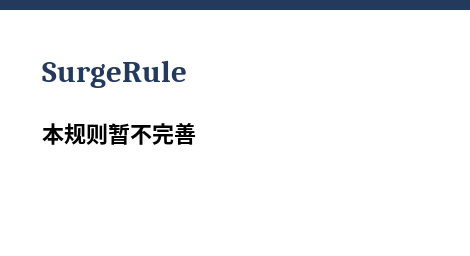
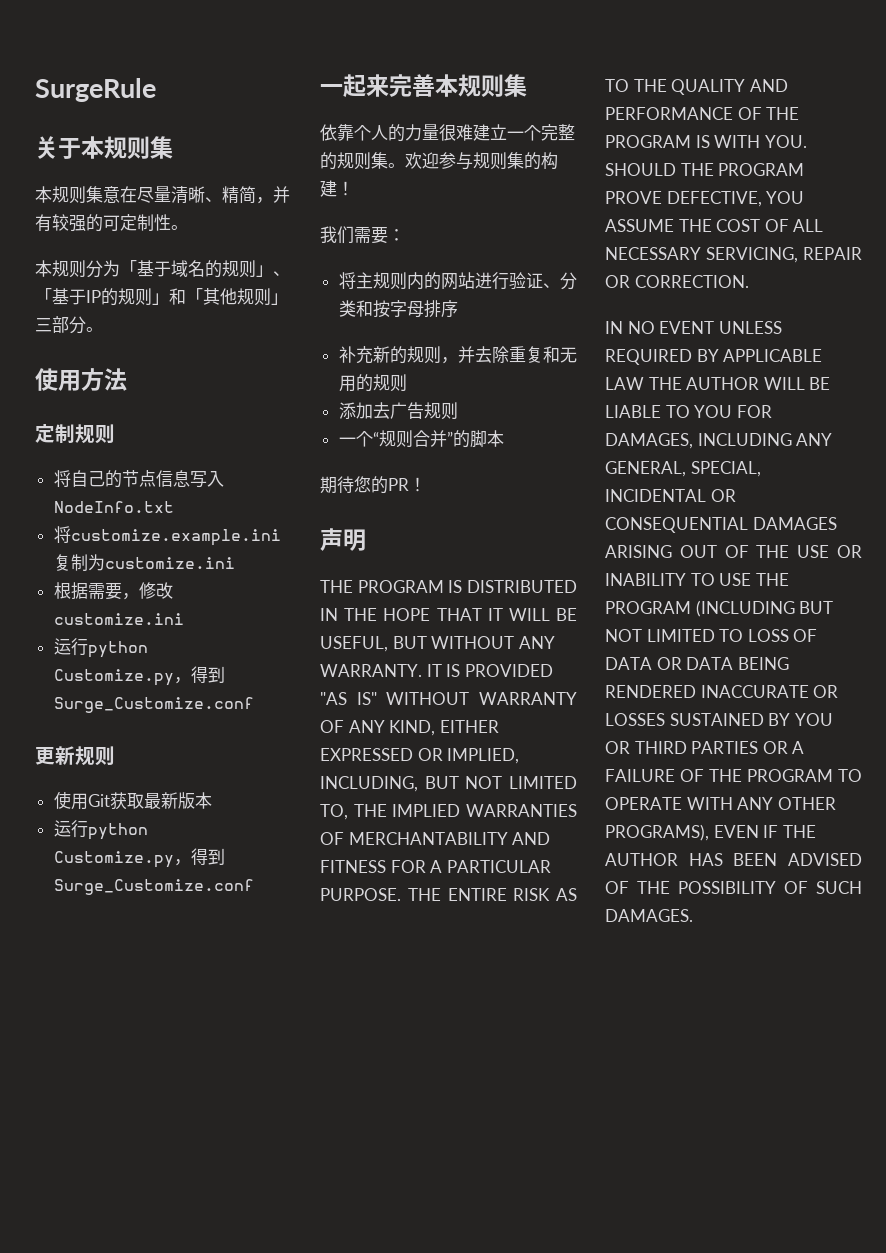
- 本规则暂不完善
+ 关于本规则集
+ 本规则集意在尽量清晰、精简，并有较强的可定制性。
+ 本规则分为「基于域名的规则」、「基于IP的规则」和「其他规则」三部分。
+ 使用方法
+ 定制规则
+ 将自己的节点信息写入NodeInfo.txt
+ 将customize.example.ini复制为customize.ini
+ 根据需要，修改customize.ini
+ 运行python Customize.py，得到Surge_Customize.conf
+ 更新规则
+ 使用Git获取最新版本
+ 运行python Customize.py，得到Surge_Customize.conf
+ 一起来完善本规则集
+ 依靠个人的力量很难建立一个完整的规则集。欢迎参与规则集的构建！
+ 我们需要：
+ 将主规则内的网站进行验证、分类和按字母排序
+ 补充新的规则，并去除重复和无用的规则
+ 添加去广告规则
+ 一个“规则合并”的脚本
+ 期待您的PR！
+ 声明
+ THE PROGRAM IS DISTRIBUTED IN THE HOPE THAT IT WILL BE USEFUL, BUT WITHOUT ANY WARRANTY. IT IS PROVIDED "AS IS" WITHOUT WARRANTY OF ANY KIND, EITHER EXPRESSED OR IMPLIED, INCLUDING, BUT NOT LIMITED TO, THE IMPLIED WARRANTIES OF MERCHANTABILITY AND FITNESS FOR A PARTICULAR PURPOSE. THE ENTIRE RISK AS TO THE QUALITY AND PERFORMANCE OF THE PROGRAM IS WITH YOU. SHOULD THE PROGRAM PROVE DEFECTIVE, YOU ASSUME THE COST OF ALL NECESSARY SERVICING, REPAIR OR CORRECTION.
+ IN NO EVENT UNLESS REQUIRED BY APPLICABLE LAW THE AUTHOR WILL BE LIABLE TO YOU FOR DAMAGES, INCLUDING ANY GENERAL, SPECIAL, INCIDENTAL OR CONSEQUENTIAL DAMAGES ARISING OUT OF THE USE OR INABILITY TO USE THE PROGRAM (INCLUDING BUT NOT LIMITED TO LOSS OF DATA OR DATA BEING RENDERED INACCURATE OR LOSSES SUSTAINED BY YOU OR THIRD PARTIES OR A FAILURE OF THE PROGRAM TO OPERATE WITH ANY OTHER PROGRAMS), EVEN IF THE AUTHOR HAS BEEN ADVISED OF THE POSSIBILITY OF SUCH DAMAGES.

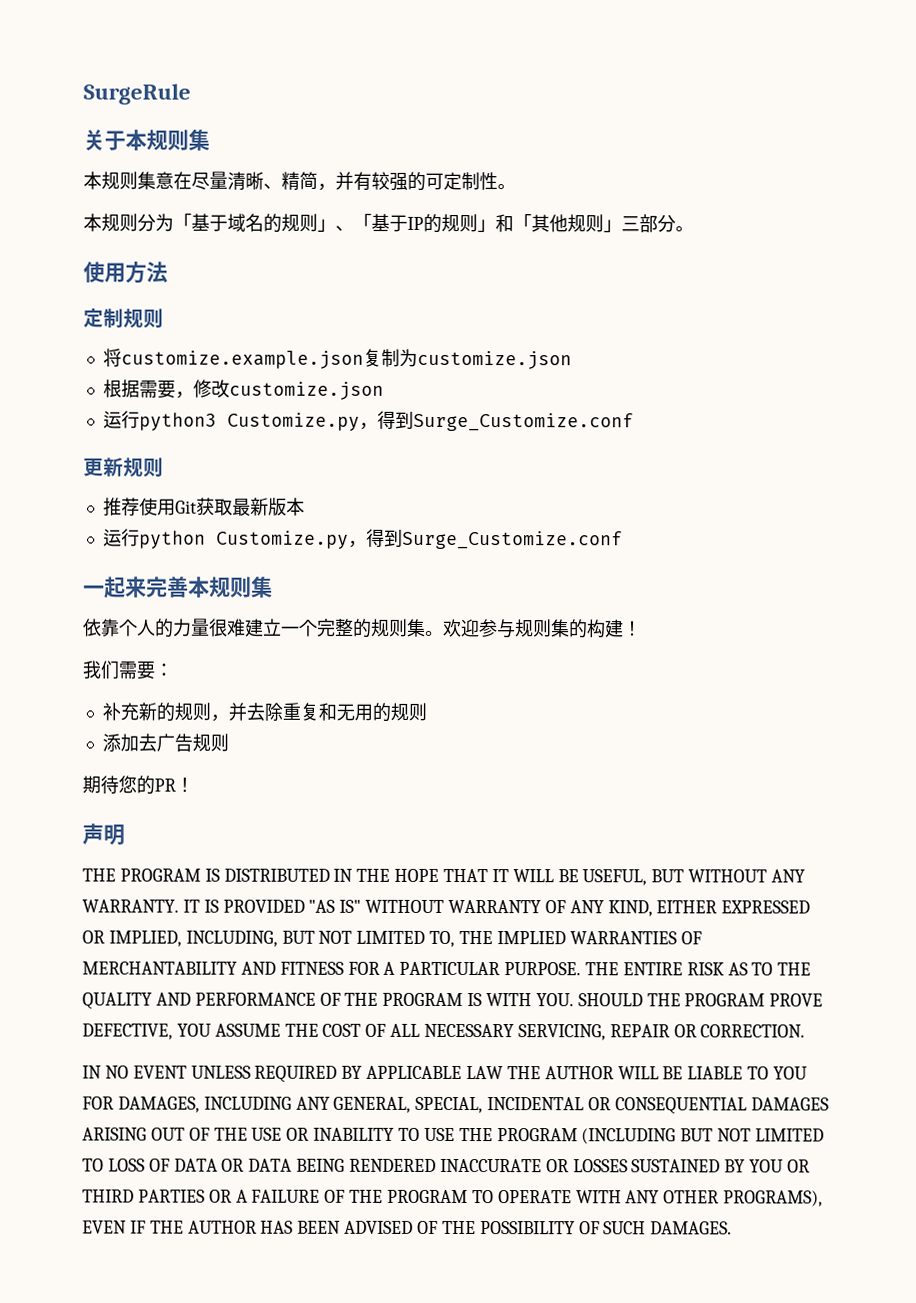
- 将自己的节点信息写入NodeInfo.txt
- 将customize.example.ini复制为customize.ini
+ 将customize.example.json复制为customize.json
- 根据需要，修改customize.ini
- 运行python Customize.py，得到Surge_Customize.conf
+ 根据需要，修改customize.json
+ 运行python3 Customize.py，得到Surge_Customize.conf
- 使用Git获取最新版本
+ 推荐使用Git获取最新版本
- 将主规则内的网站进行验证、分类和按字母排序
- 一个“规则合并”的脚本

